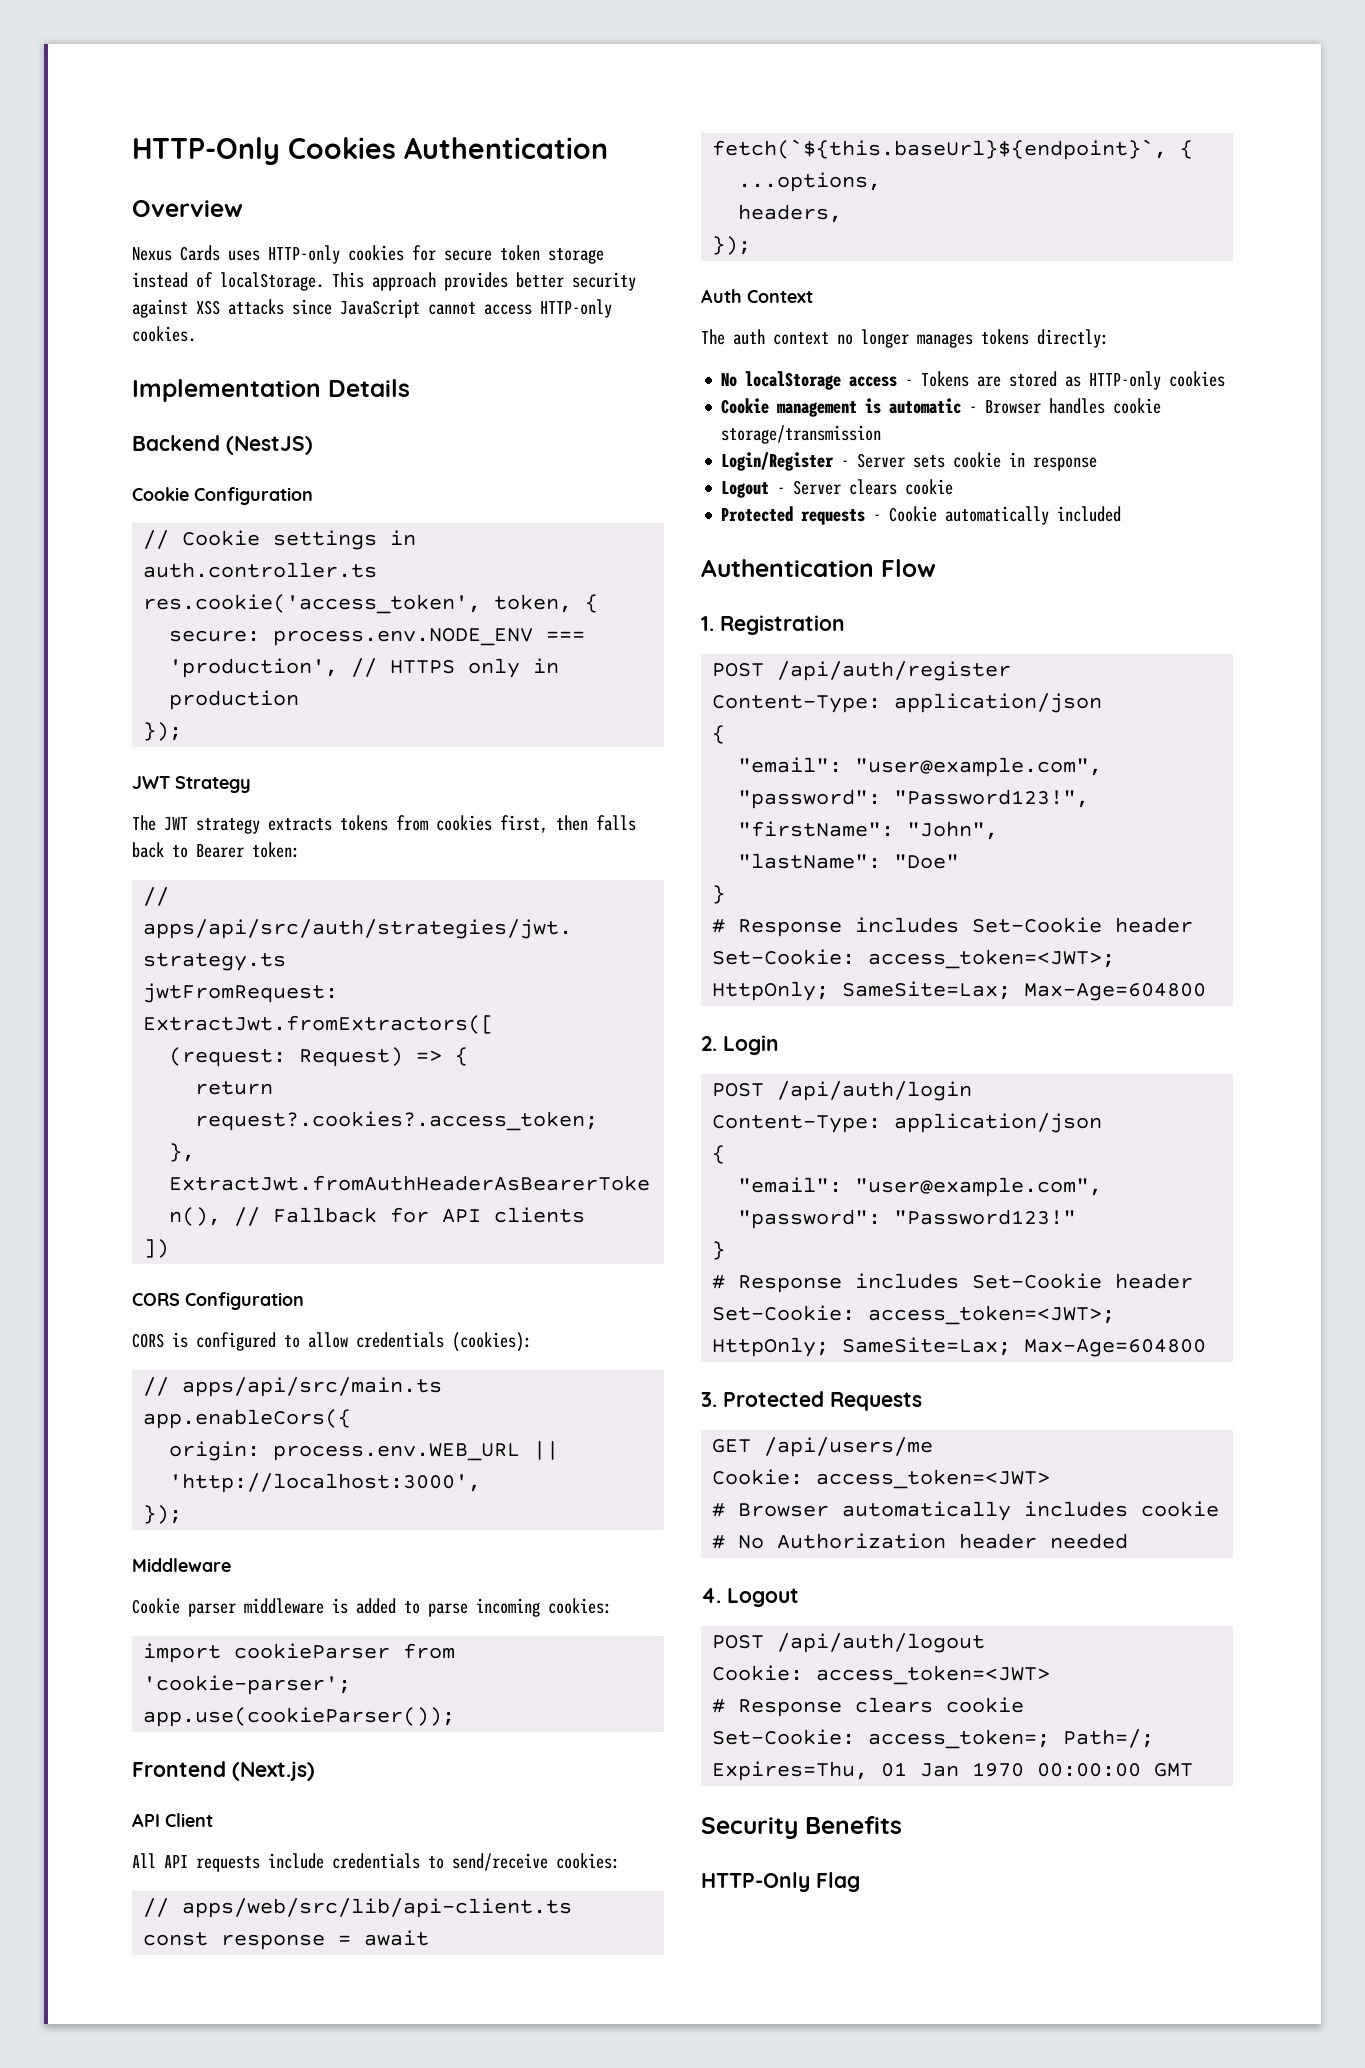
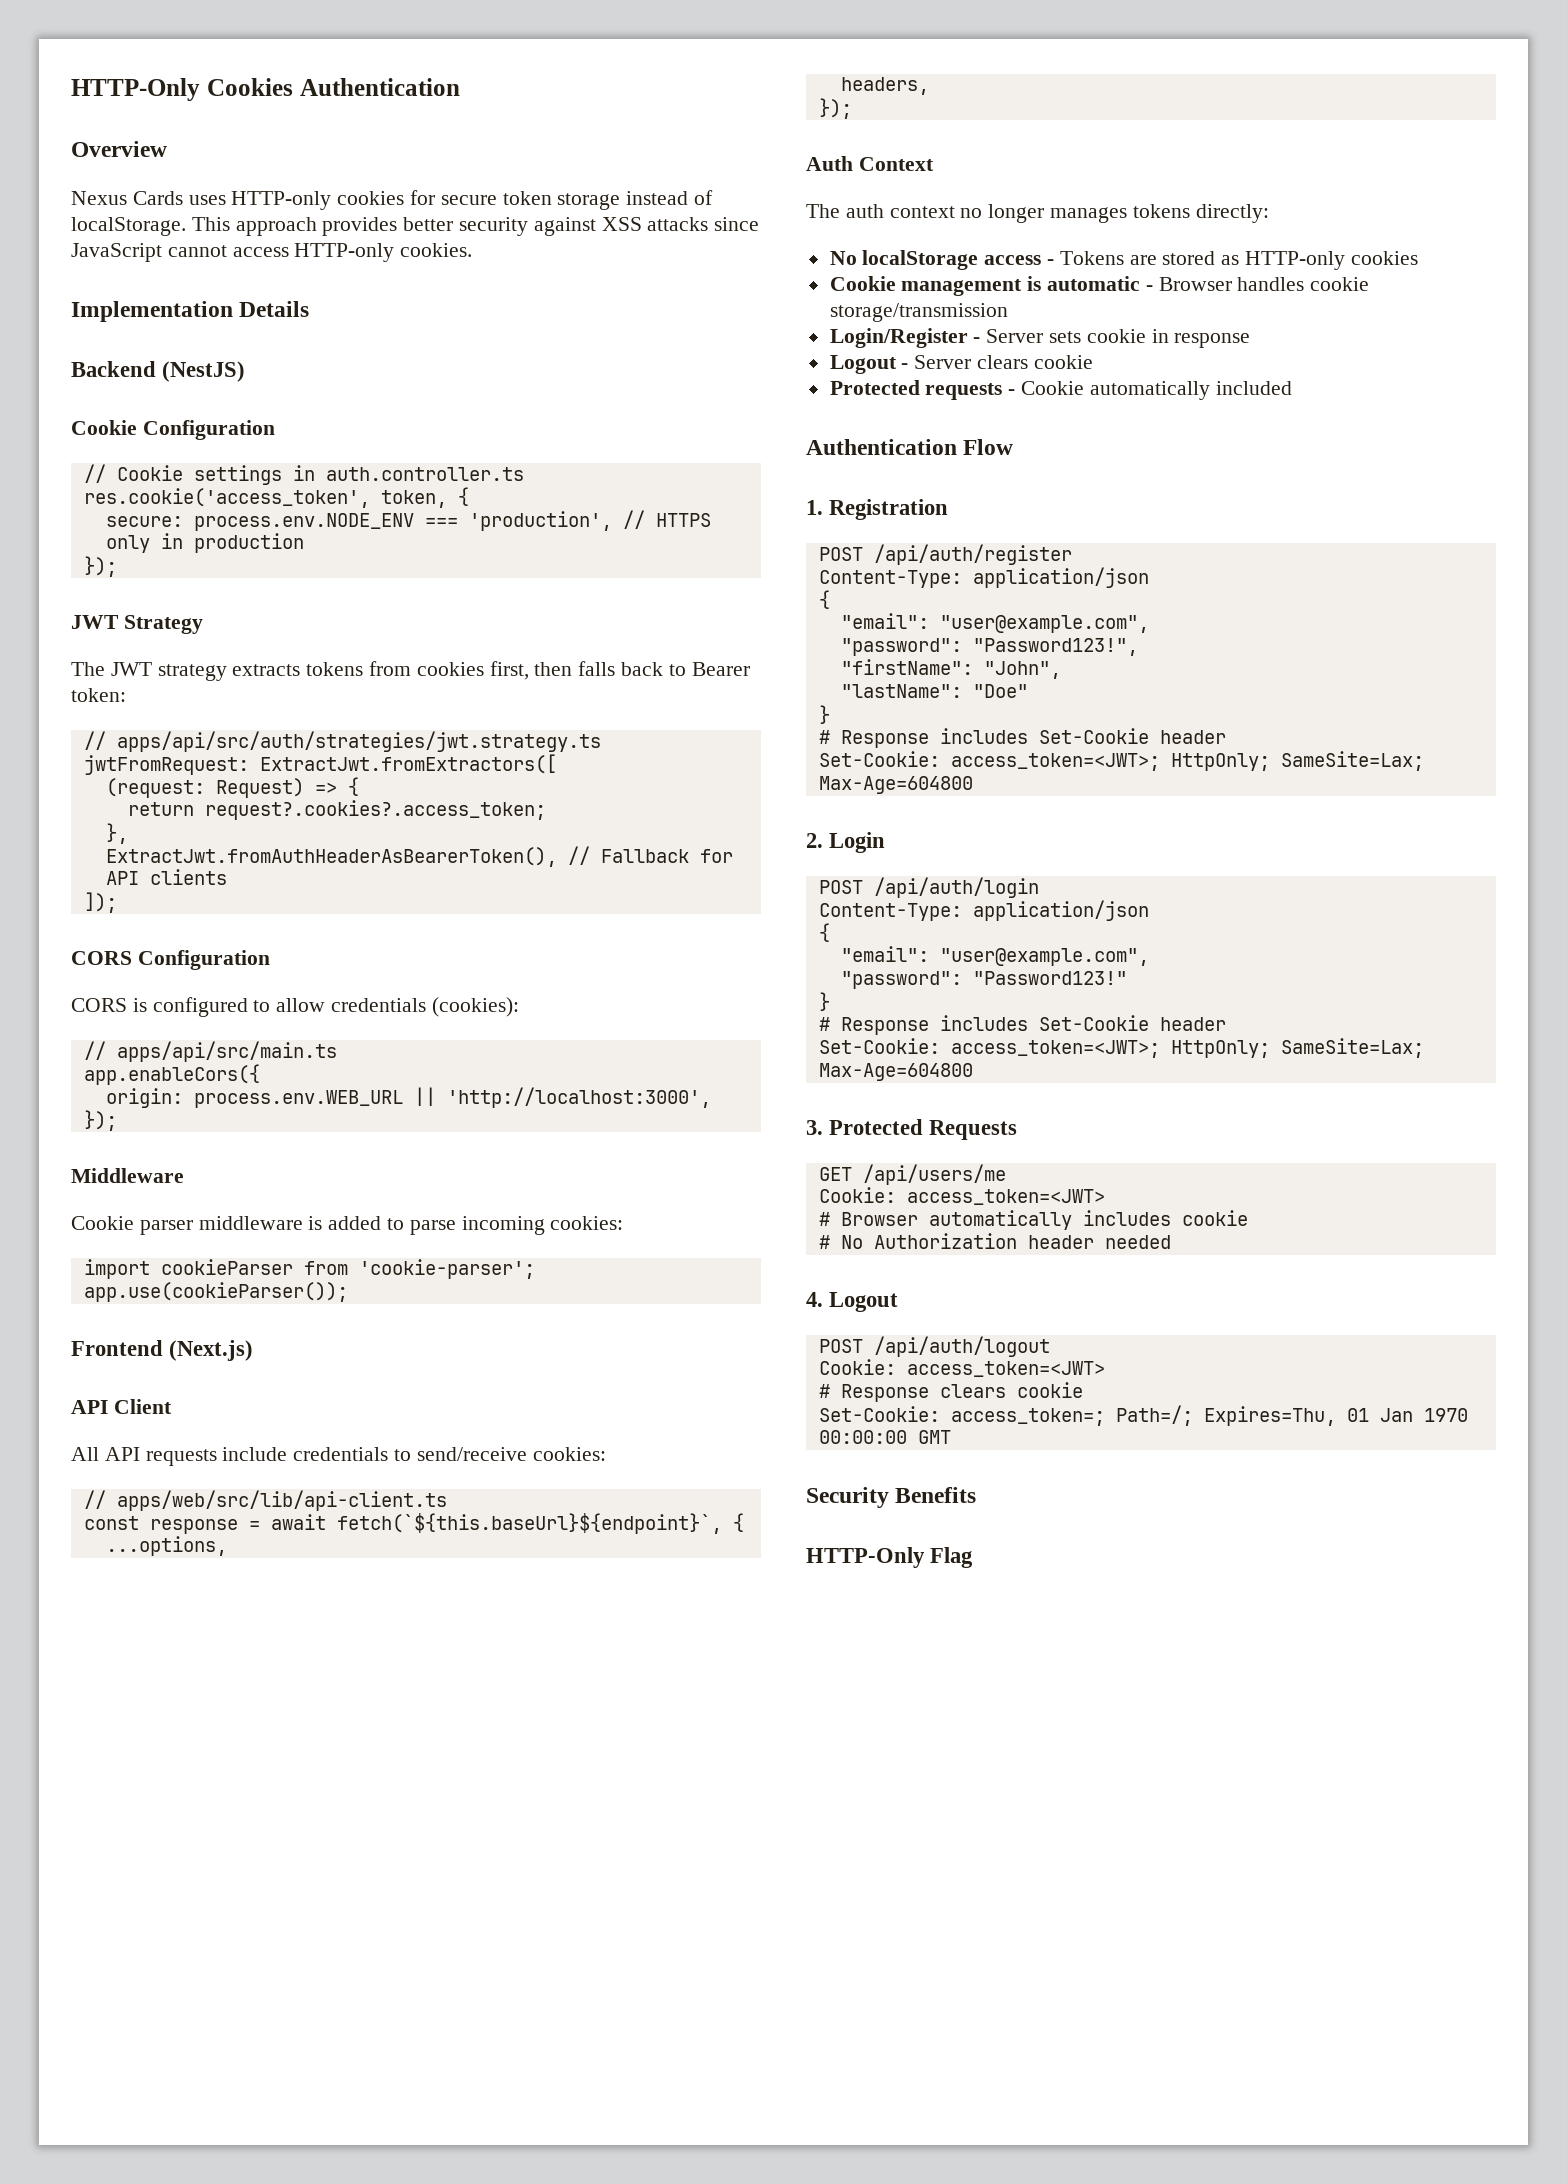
- ])
+ ]);

